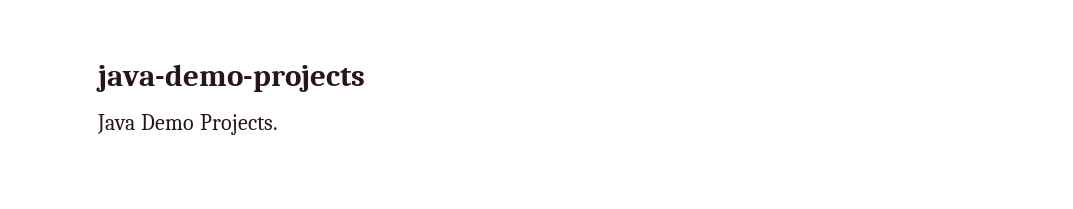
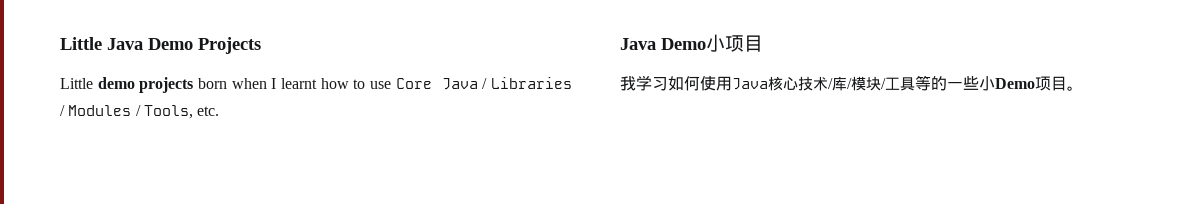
- java-demo-projects
- Java Demo Projects.
+ Little Java Demo Projects
+ Little demo projects born when I learnt how to use Core Java / Libraries / Modules / Tools, etc.
+ Java Demo小项目
+ 我学习如何使用Java核心技术/库/模块/工具等的一些小Demo项目。

